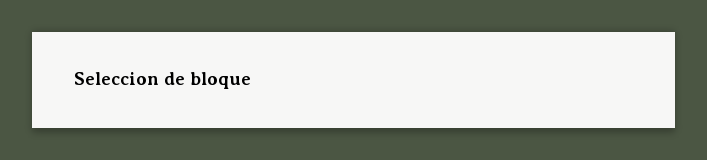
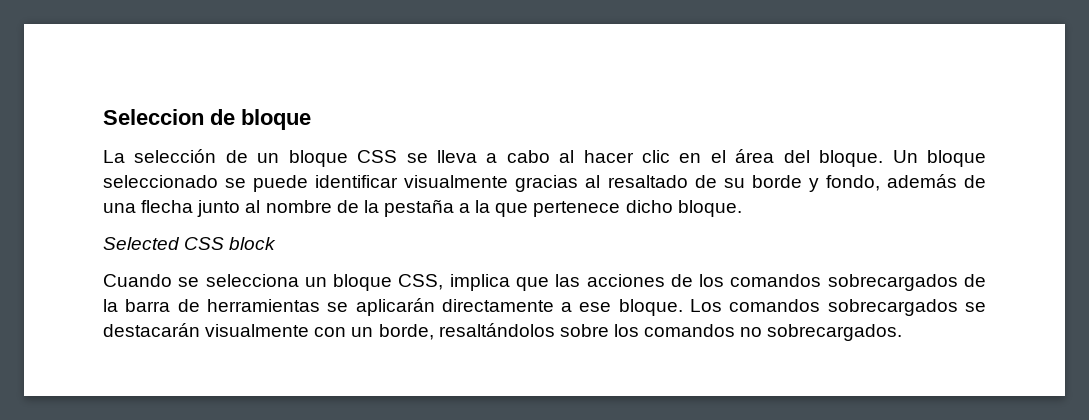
+ La selección de un bloque CSS se lleva a cabo al hacer clic en el área del bloque. Un bloque seleccionado se puede identificar visualmente gracias al resaltado de su borde y fondo, además de una flecha junto al nombre de la pestaña a la que pertenece dicho bloque.
+ Selected CSS block
+ Cuando se selecciona un bloque CSS, implica que las acciones de los comandos sobrecargados de la barra de herramientas se aplicarán directamente a ese bloque. Los comandos sobrecargados se destacarán visualmente con un borde, resaltándolos sobre los comandos no sobrecargados.

